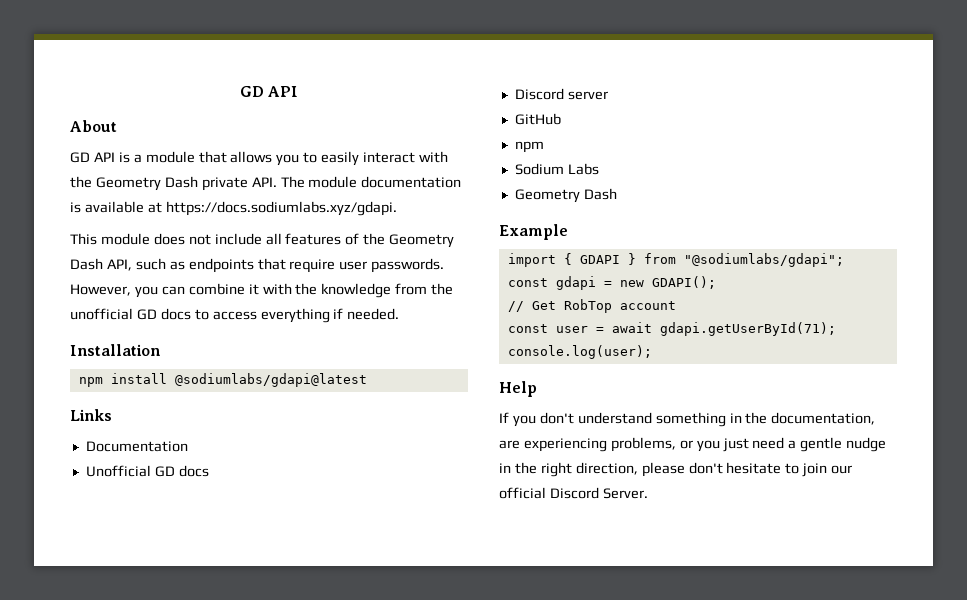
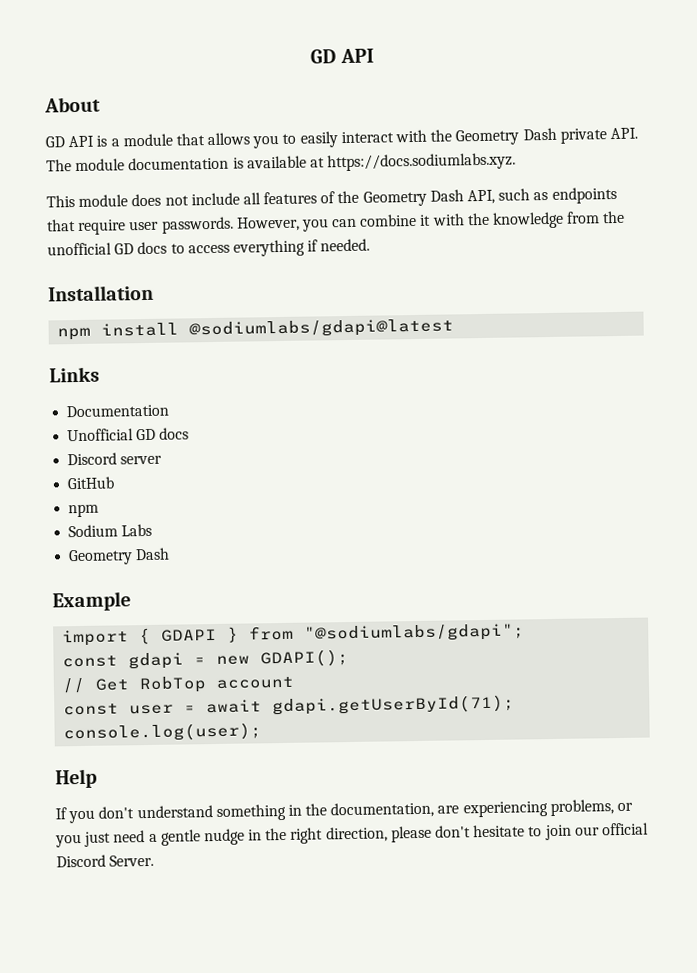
- GD API is a module that allows you to easily interact with the Geometry Dash private API. The module documentation is available at https://docs.sodiumlabs.xyz/gdapi.
+ GD API is a module that allows you to easily interact with the Geometry Dash private API. The module documentation is available at https://docs.sodiumlabs.xyz.

